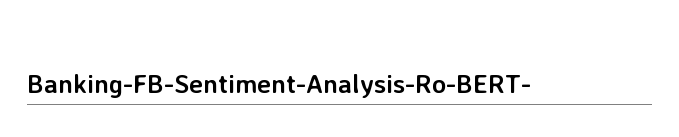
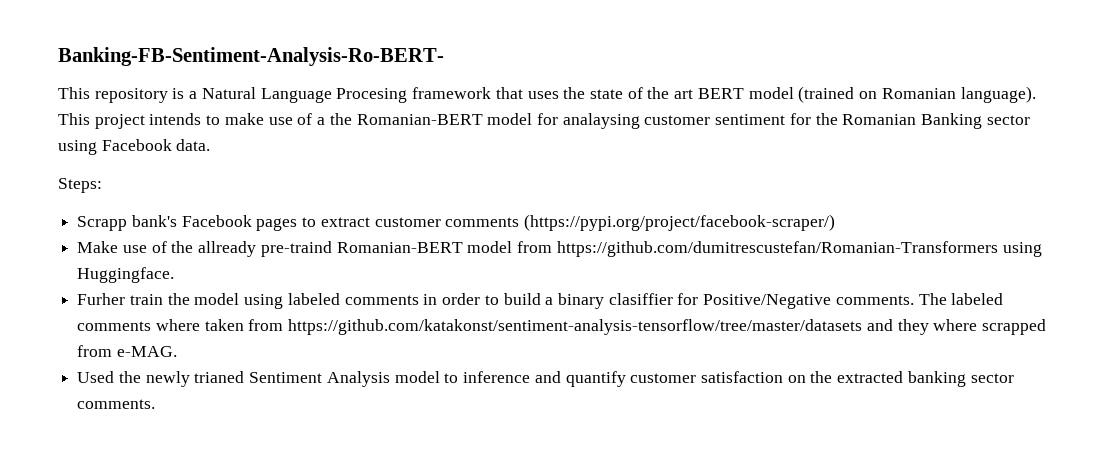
+ This repository is a Natural Language Procesing framework that uses the state of the art BERT model (trained on Romanian language). This project intends to make use of a the Romanian-BERT model for analaysing customer sentiment for the Romanian Banking sector using Facebook data.
+ Steps:
+ Scrapp bank's Facebook pages to extract customer comments (https://pypi.org/project/facebook-scraper/)
+ Make use of the allready pre-traind Romanian-BERT model from https://github.com/dumitrescustefan/Romanian-Transformers using Huggingface.
+ Furher train the model using labeled comments in order to build a binary clasiffier for Positive/Negative comments. The labeled comments where taken from https://github.com/katakonst/sentiment-analysis-tensorflow/tree/master/datasets and they where scrapped from e-MAG.
+ Used the newly trianed Sentiment Analysis model to inference and quantify customer satisfaction on the extracted banking sector comments.

